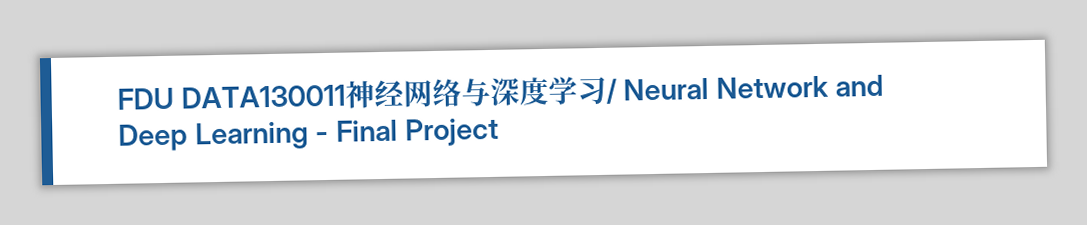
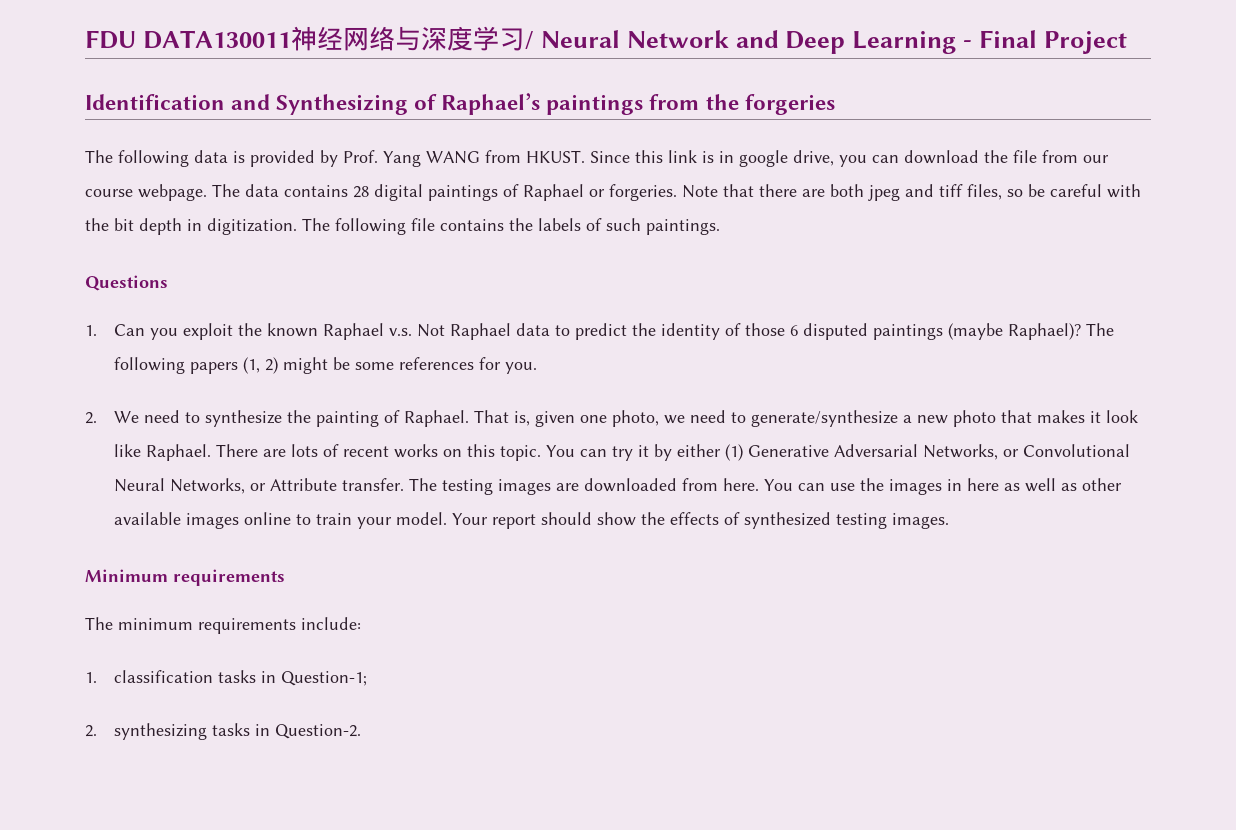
+ Identification and Synthesizing of Raphael’s paintings from the forgeries
+ The following data is provided by Prof. Yang WANG from HKUST. Since this link is in google drive, you can download the file from our course webpage. The data contains 28 digital paintings of Raphael or forgeries. Note that there are both jpeg and tiff files, so be careful with the bit depth in digitization. The following file contains the labels of such paintings.
+ Questions
+ 1. Can you exploit the known Raphael v.s. Not Raphael data to predict the identity of those 6 disputed paintings (maybe Raphael)? The following papers (1, 2) might be some references for you.
+ 2. We need to synthesize the painting of Raphael. That is, given one photo, we need to generate/synthesize a new photo that makes it look like Raphael. There are lots of recent works on this topic. You can try it by either (1) Generative Adversarial Networks, or Convolutional Neural Networks, or Attribute transfer. The testing images are downloaded from here. You can use the images in here as well as other available images online to train your model. Your report should show the effects of synthesized testing images.
+ Minimum requirements
+ The minimum requirements include:
+ 1. classification tasks in Question-1;
+ 2. synthesizing tasks in Question-2.

